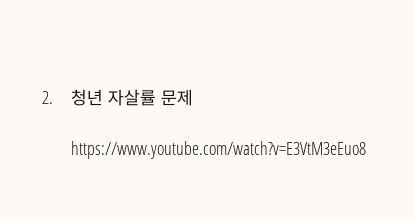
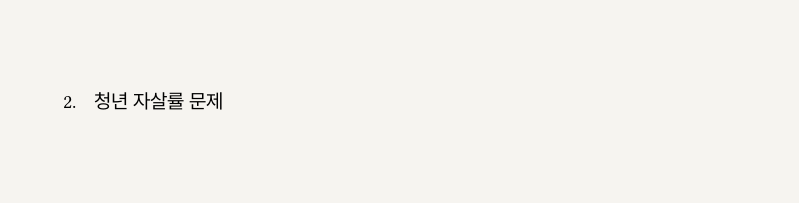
- https://www.youtube.com/watch?v=E3VtM3eEuo8

